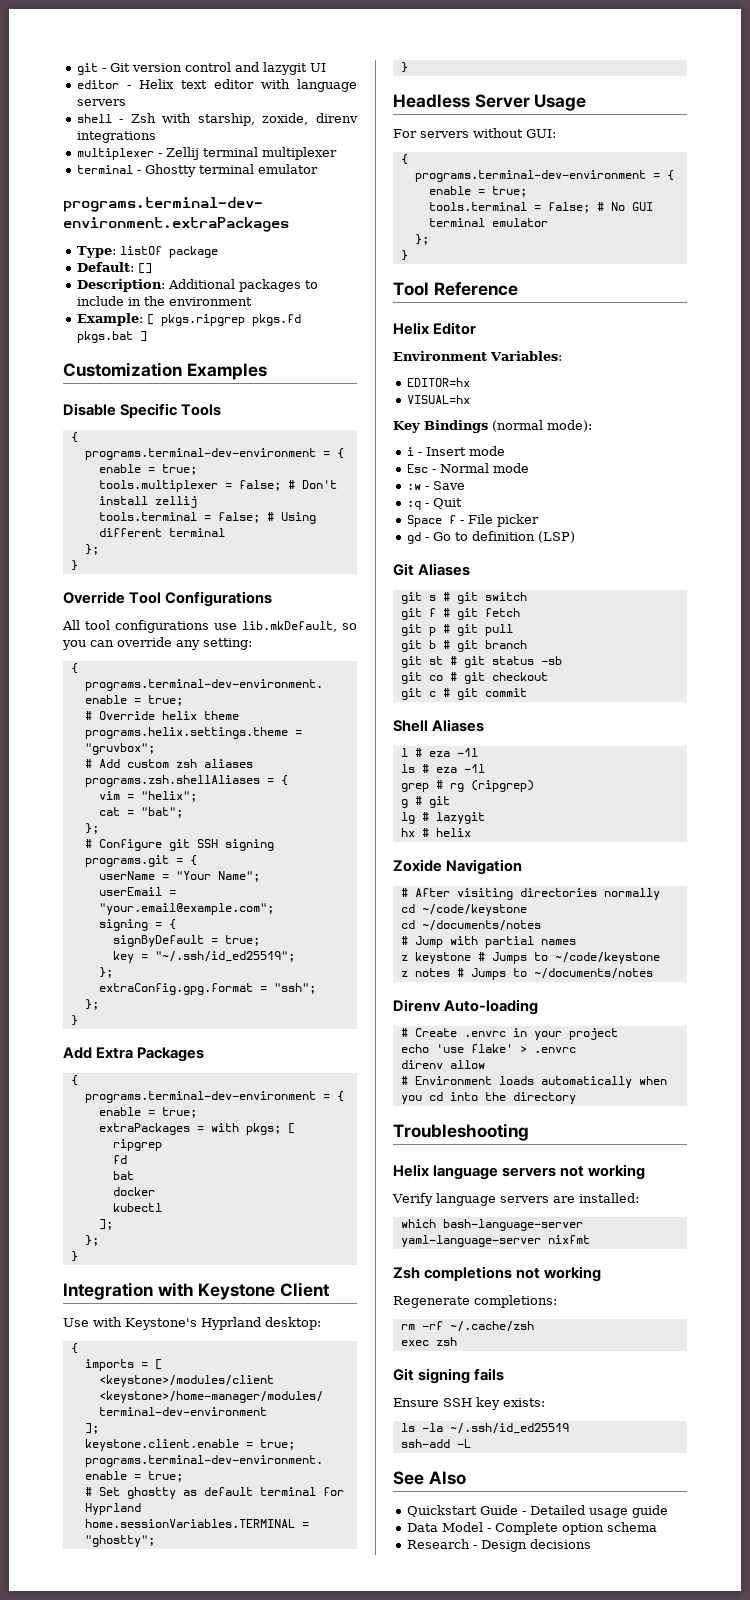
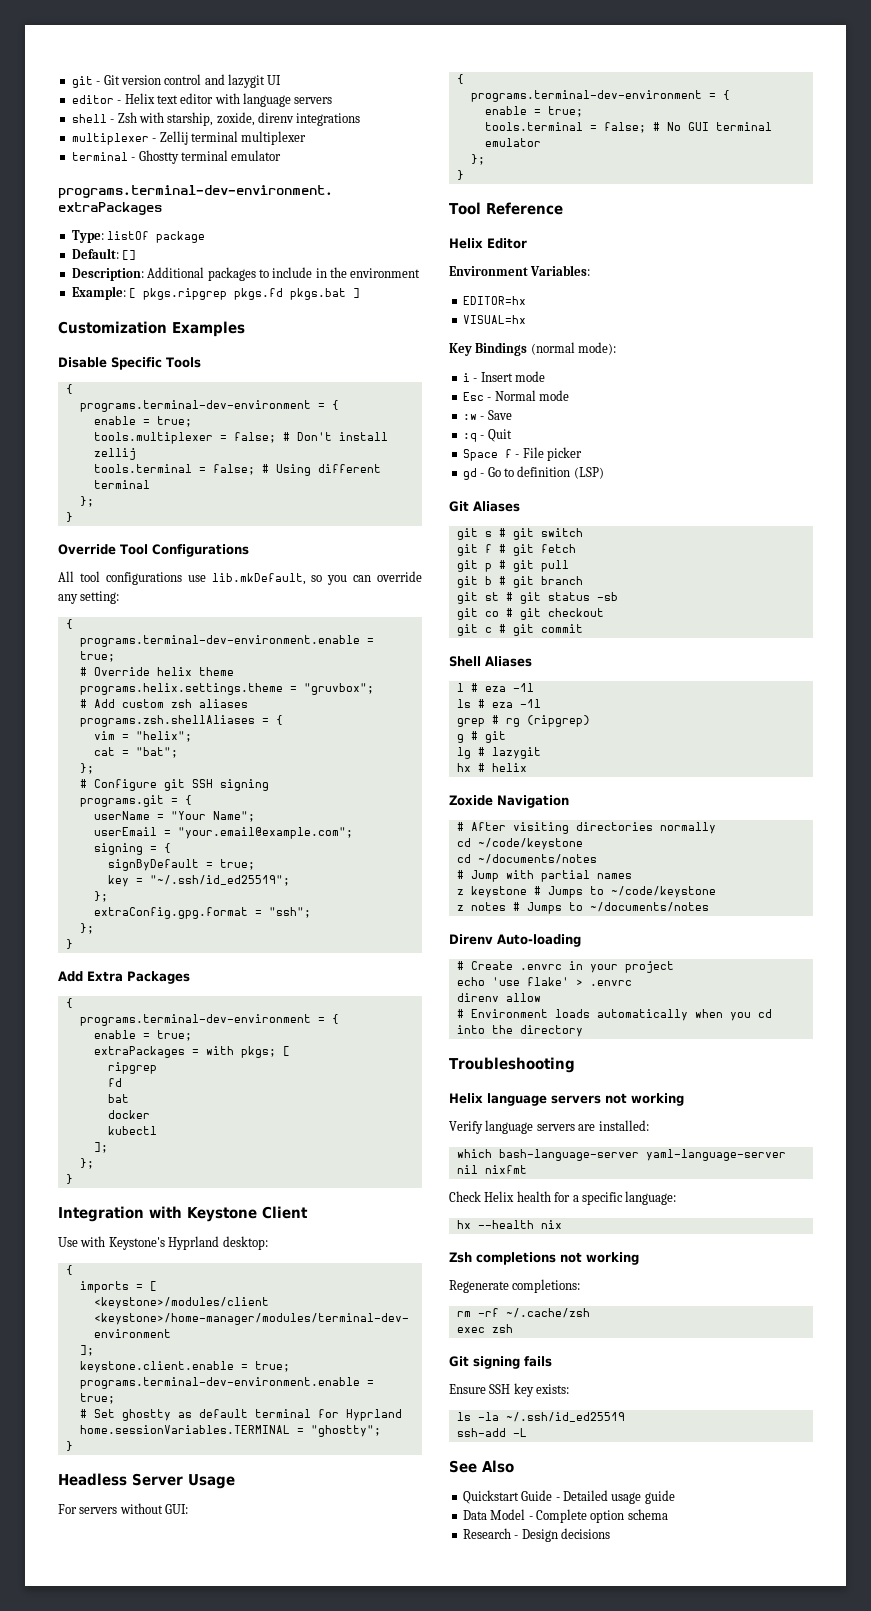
- which bash-language-server yaml-language-server nixfmt
+ which bash-language-server yaml-language-server nil nixfmt
+ Check Helix health for a specific language:
+ hx --health nix

